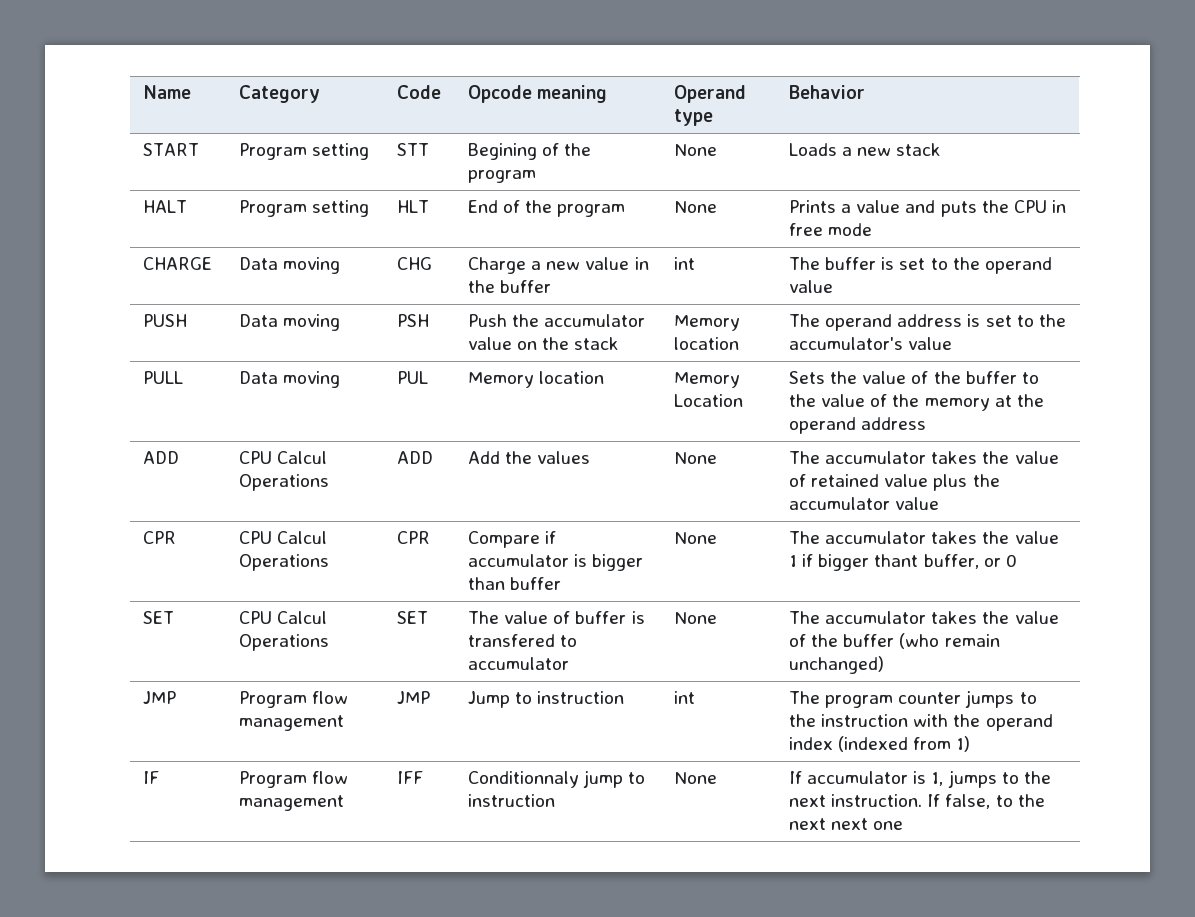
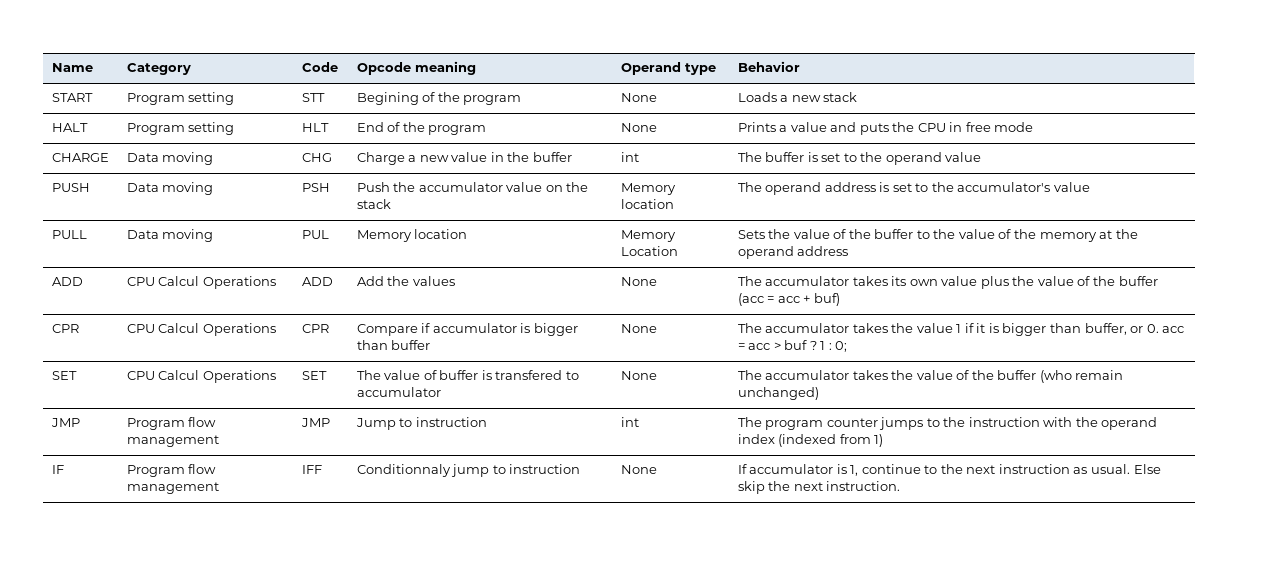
- ADD | CPU Calcul Operations | ADD | Add the values | None | The accumulator takes the value of retained value plus the accumulator value
+ ADD | CPU Calcul Operations | ADD | Add the values | None | The accumulator takes its own value plus the value of the buffer (acc = acc + buf)
- CPR | CPU Calcul Operations | CPR | Compare if accumulator is bigger than buffer | None | The accumulator takes the value 1 if bigger thant buffer, or 0
+ CPR | CPU Calcul Operations | CPR | Compare if accumulator is bigger than buffer | None | The accumulator takes the value 1 if it is bigger than buffer, or 0. acc = acc > buf ? 1 : 0;
- IF | Program flow management | IFF | Conditionnaly jump to instruction | None | If accumulator is 1, jumps to the next instruction. If false, to the next next one
+ IF | Program flow management | IFF | Conditionnaly jump to instruction | None | If accumulator is 1, continue to the next instruction as usual. Else skip the next instruction.

